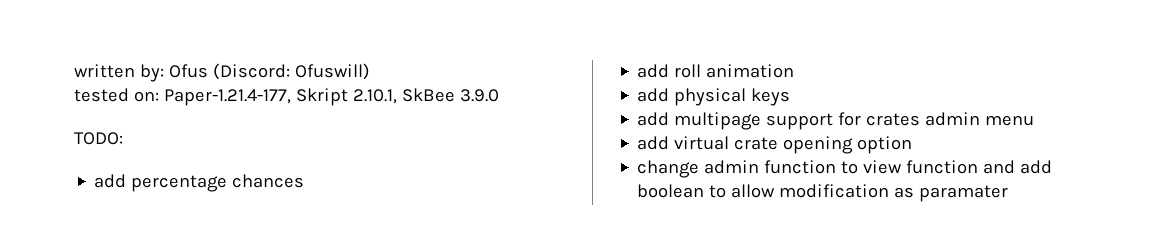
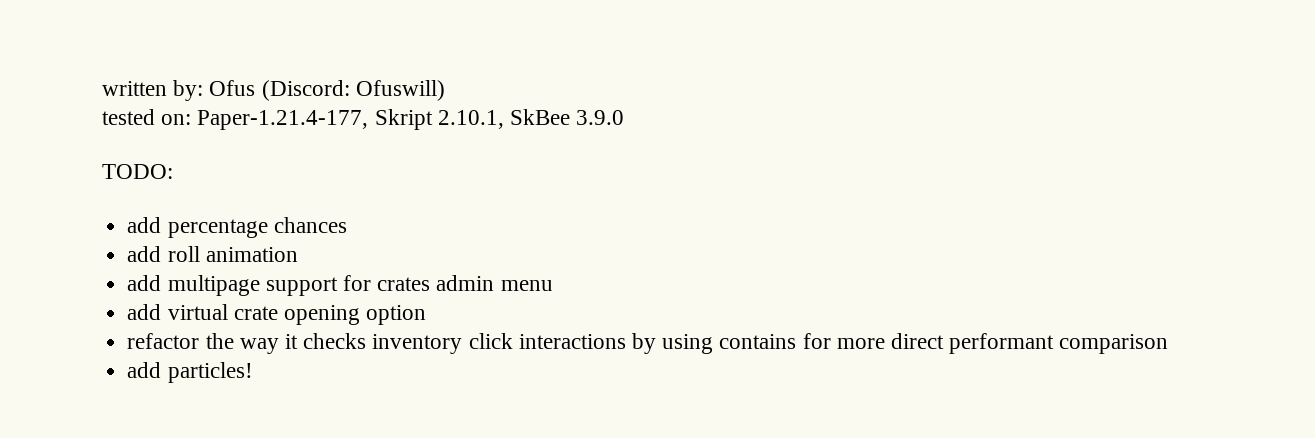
- add physical keys
- change admin function to view function and add boolean to allow modification as paramater
+ refactor the way it checks inventory click interactions by using contains for more direct performant comparison
+ add particles!

